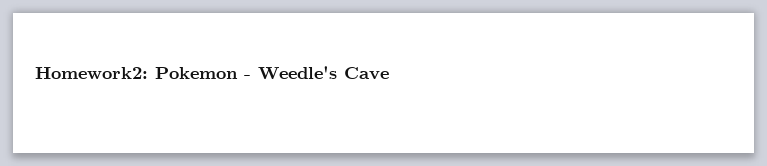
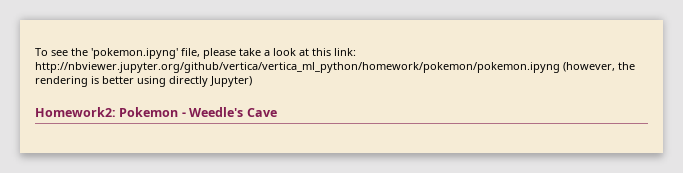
+ To see the 'pokemon.ipyng' file, please take a look at this link: http://nbviewer.jupyter.org/github/vertica/vertica_ml_python/homework/pokemon/pokemon.ipyng (however, the rendering is better using directly Jupyter)

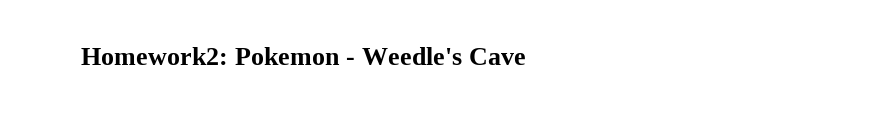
- To see the 'pokemon.ipyng' file, please take a look at this link: http://nbviewer.jupyter.org/github/vertica/vertica_ml_python/homework/pokemon/pokemon.ipyng (however, the rendering is better using directly Jupyter)

